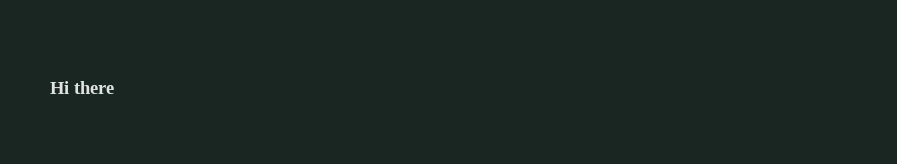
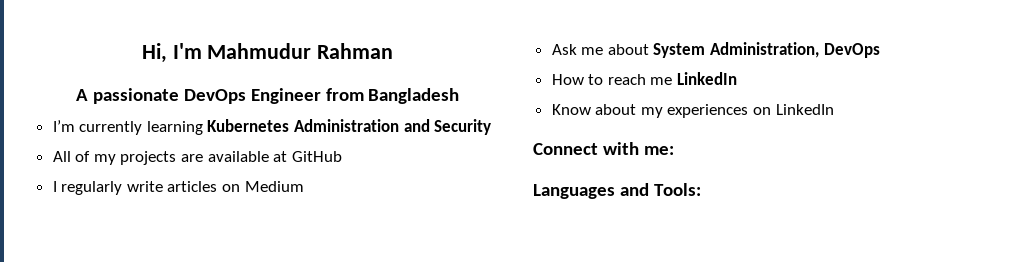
- Hi there
+ Hi, I'm Mahmudur Rahman
+ A passionate DevOps Engineer from Bangladesh
+ I’m currently learning Kubernetes Administration and Security
+ All of my projects are available at GitHub
+ I regularly write articles on Medium
+ Ask me about System Administration, DevOps
+ How to reach me LinkedIn
+ Know about my experiences on LinkedIn
+ Connect with me:
+ Languages and Tools:

